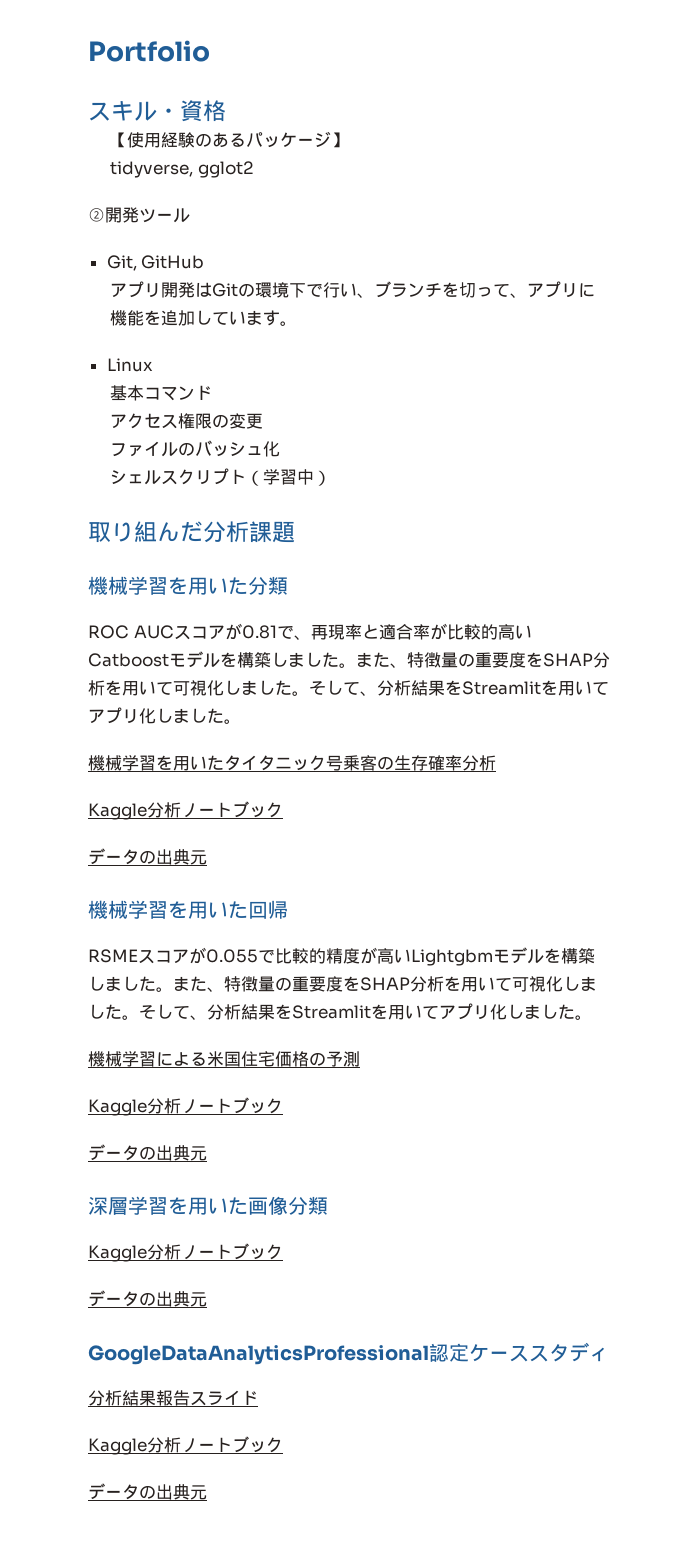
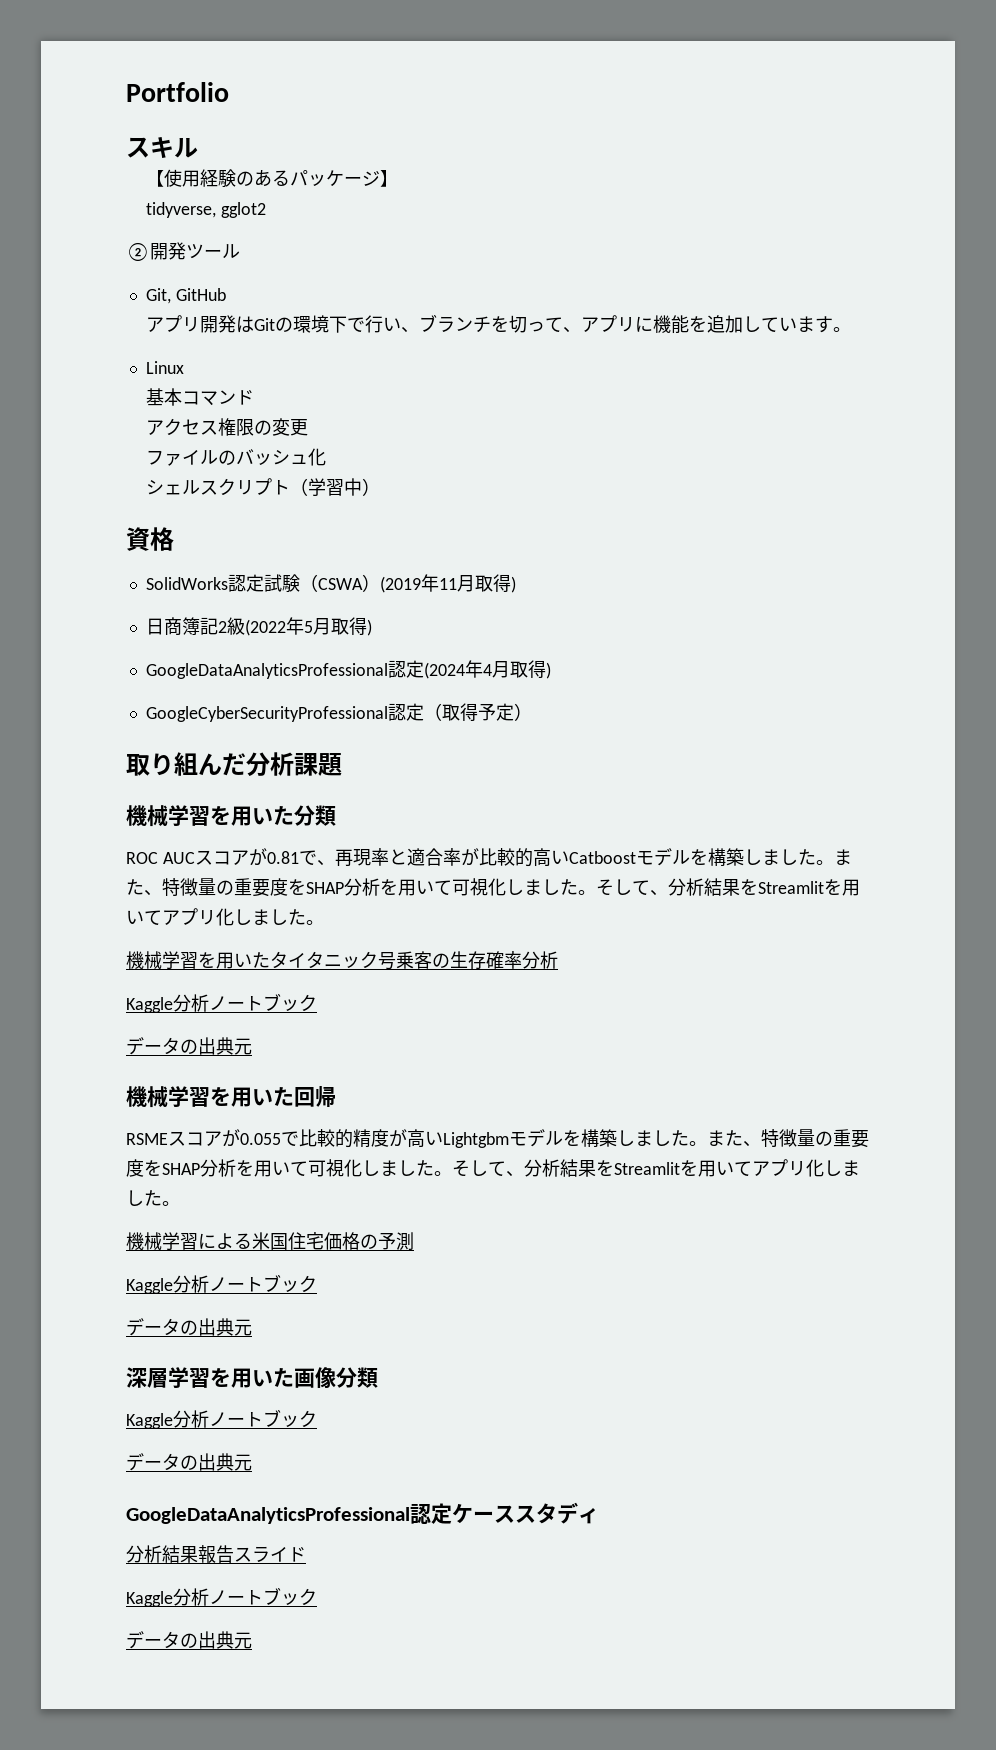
- スキル・資格
+ スキル
+ 資格
+ SolidWorks認定試験（CSWA）(2019年11月取得)
+ 日商簿記2級(2022年5月取得)
+ GoogleDataAnalyticsProfessional認定(2024年4月取得)
+ GoogleCyberSecurityProfessional認定（取得予定）

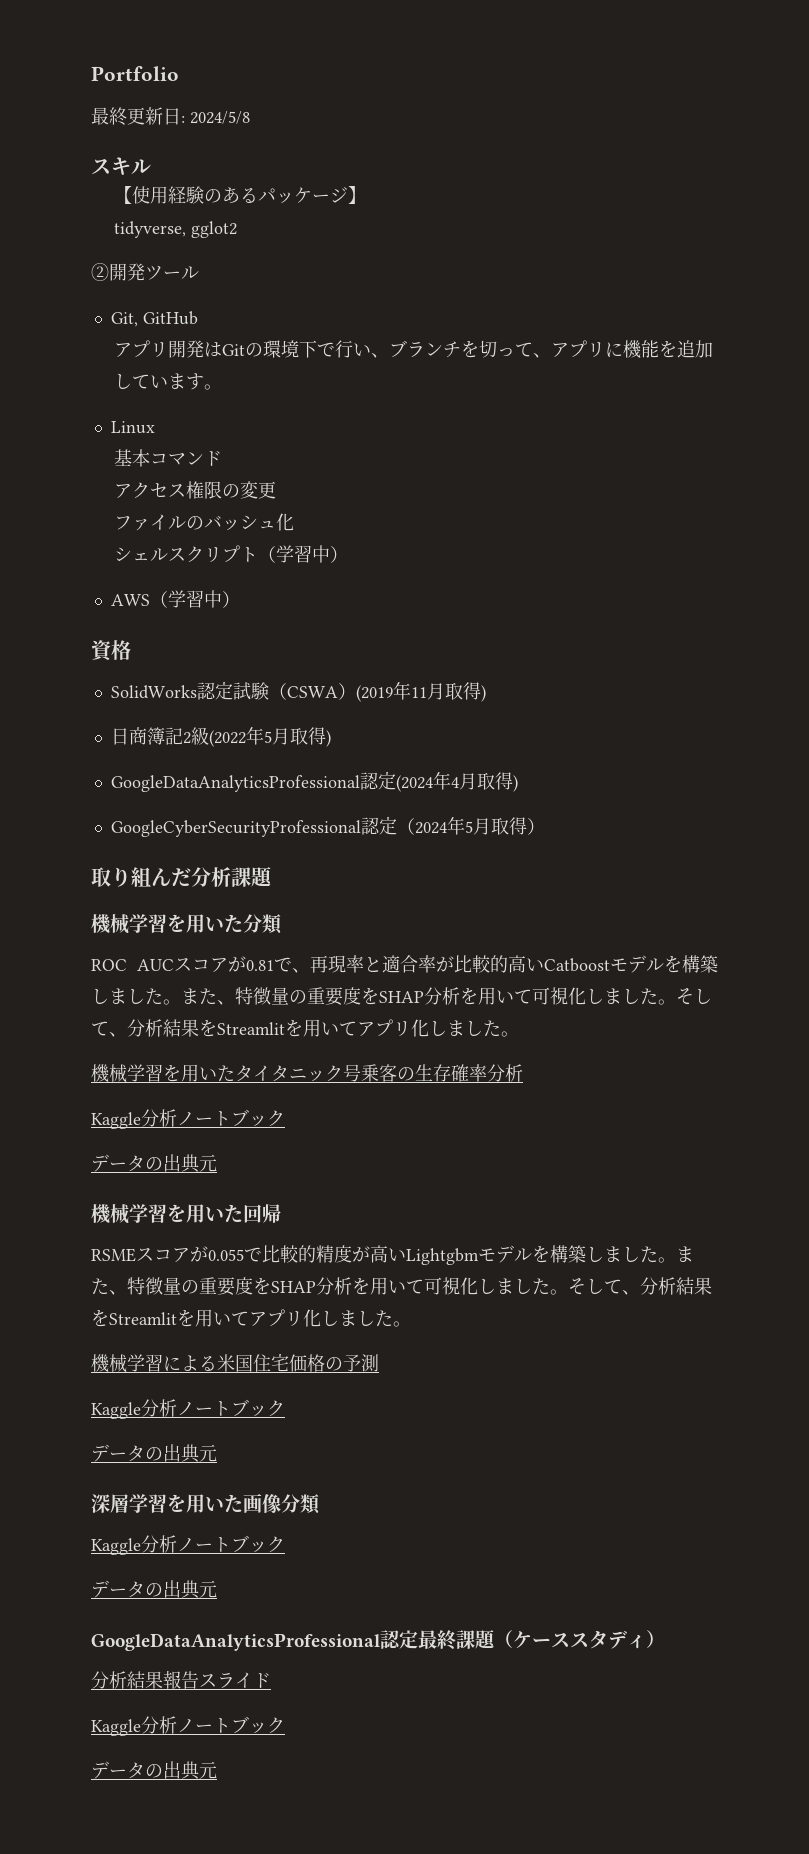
+ 最終更新日: 2024/5/8
+ AWS（学習中）
- GoogleCyberSecurityProfessional認定（取得予定）
+ GoogleCyberSecurityProfessional認定（2024年5月取得）
- GoogleDataAnalyticsProfessional認定ケーススタディ
+ GoogleDataAnalyticsProfessional認定最終課題（ケーススタディ）

